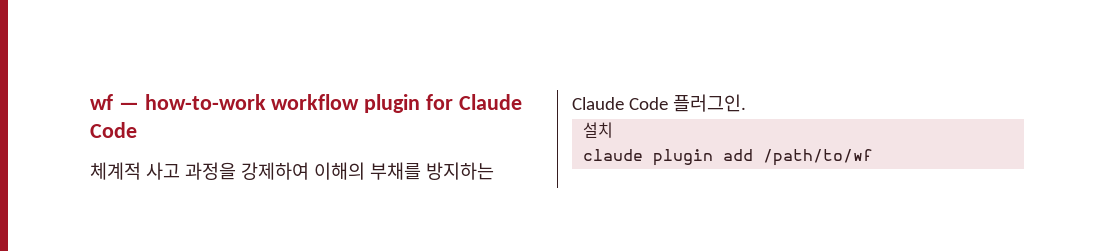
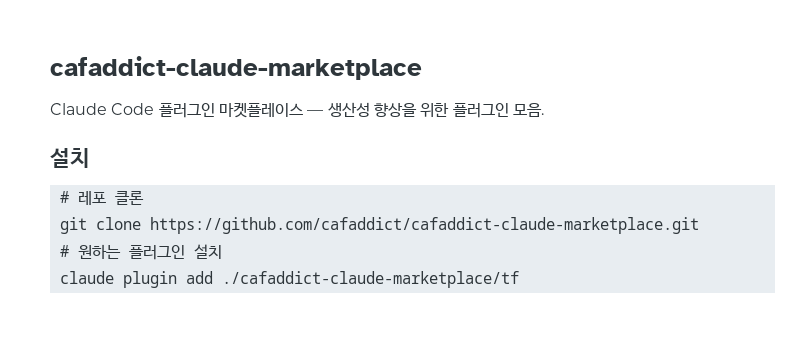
- wf — how-to-work workflow plugin for Claude Code
- 체계적 사고 과정을 강제하여 이해의 부채를 방지하는 Claude Code 플러그인.
+ cafaddict-claude-marketplace
+ Claude Code 플러그인 마켓플레이스 — 생산성 향상을 위한 플러그인 모음.
  설치
+ # 레포 클론
+ git clone https://github.com/cafaddict/cafaddict-claude-marketplace.git
+ # 원하는 플러그인 설치
- claude plugin add /path/to/wf
+ claude plugin add ./cafaddict-claude-marketplace/tf

